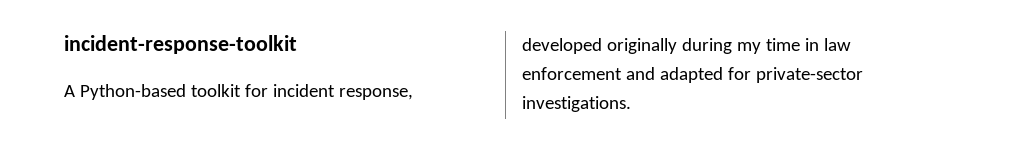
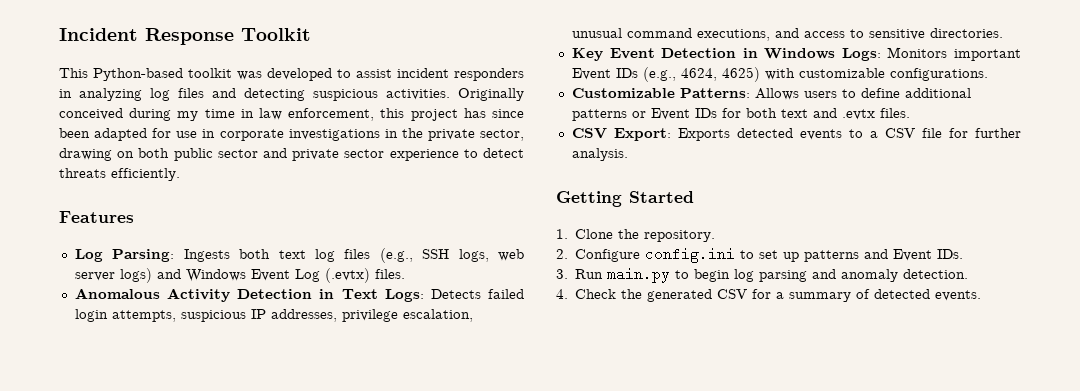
- incident-response-toolkit
- A Python-based toolkit for incident response, developed originally during my time in law enforcement and adapted for private-sector investigations.
+ Incident Response Toolkit
+ This Python-based toolkit was developed to assist incident responders in analyzing log files and detecting suspicious activities. Originally conceived during my time in law enforcement, this project has since been adapted for use in corporate investigations in the private sector, drawing on both public sector and private sector experience to detect threats efficiently.
+ Features
+ Log Parsing: Ingests both text log files (e.g., SSH logs, web server logs) and Windows Event Log (.evtx) files.
+ Anomalous Activity Detection in Text Logs: Detects failed login attempts, suspicious IP addresses, privilege escalation, unusual command executions, and access to sensitive directories.
+ Key Event Detection in Windows Logs: Monitors important Event IDs (e.g., 4624, 4625) with customizable configurations.
+ Customizable Patterns: Allows users to define additional patterns or Event IDs for both text and .evtx files.
+ CSV Export: Exports detected events to a CSV file for further analysis.
+ Getting Started
+ 1. Clone the repository.
+ 2. Configure config.ini to set up patterns and Event IDs.
+ 3. Run main.py to begin log parsing and anomaly detection.
+ 4. Check the generated CSV for a summary of detected events.

